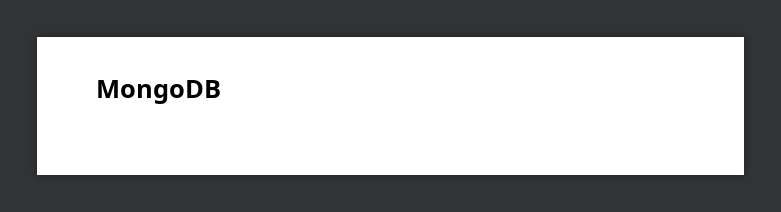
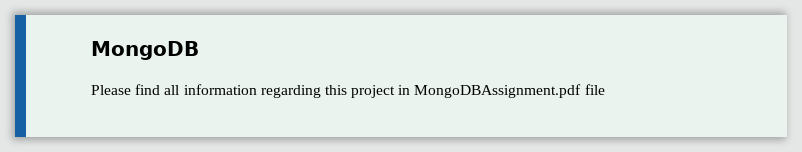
+ Please find all information regarding this project in MongoDBAssignment.pdf file

